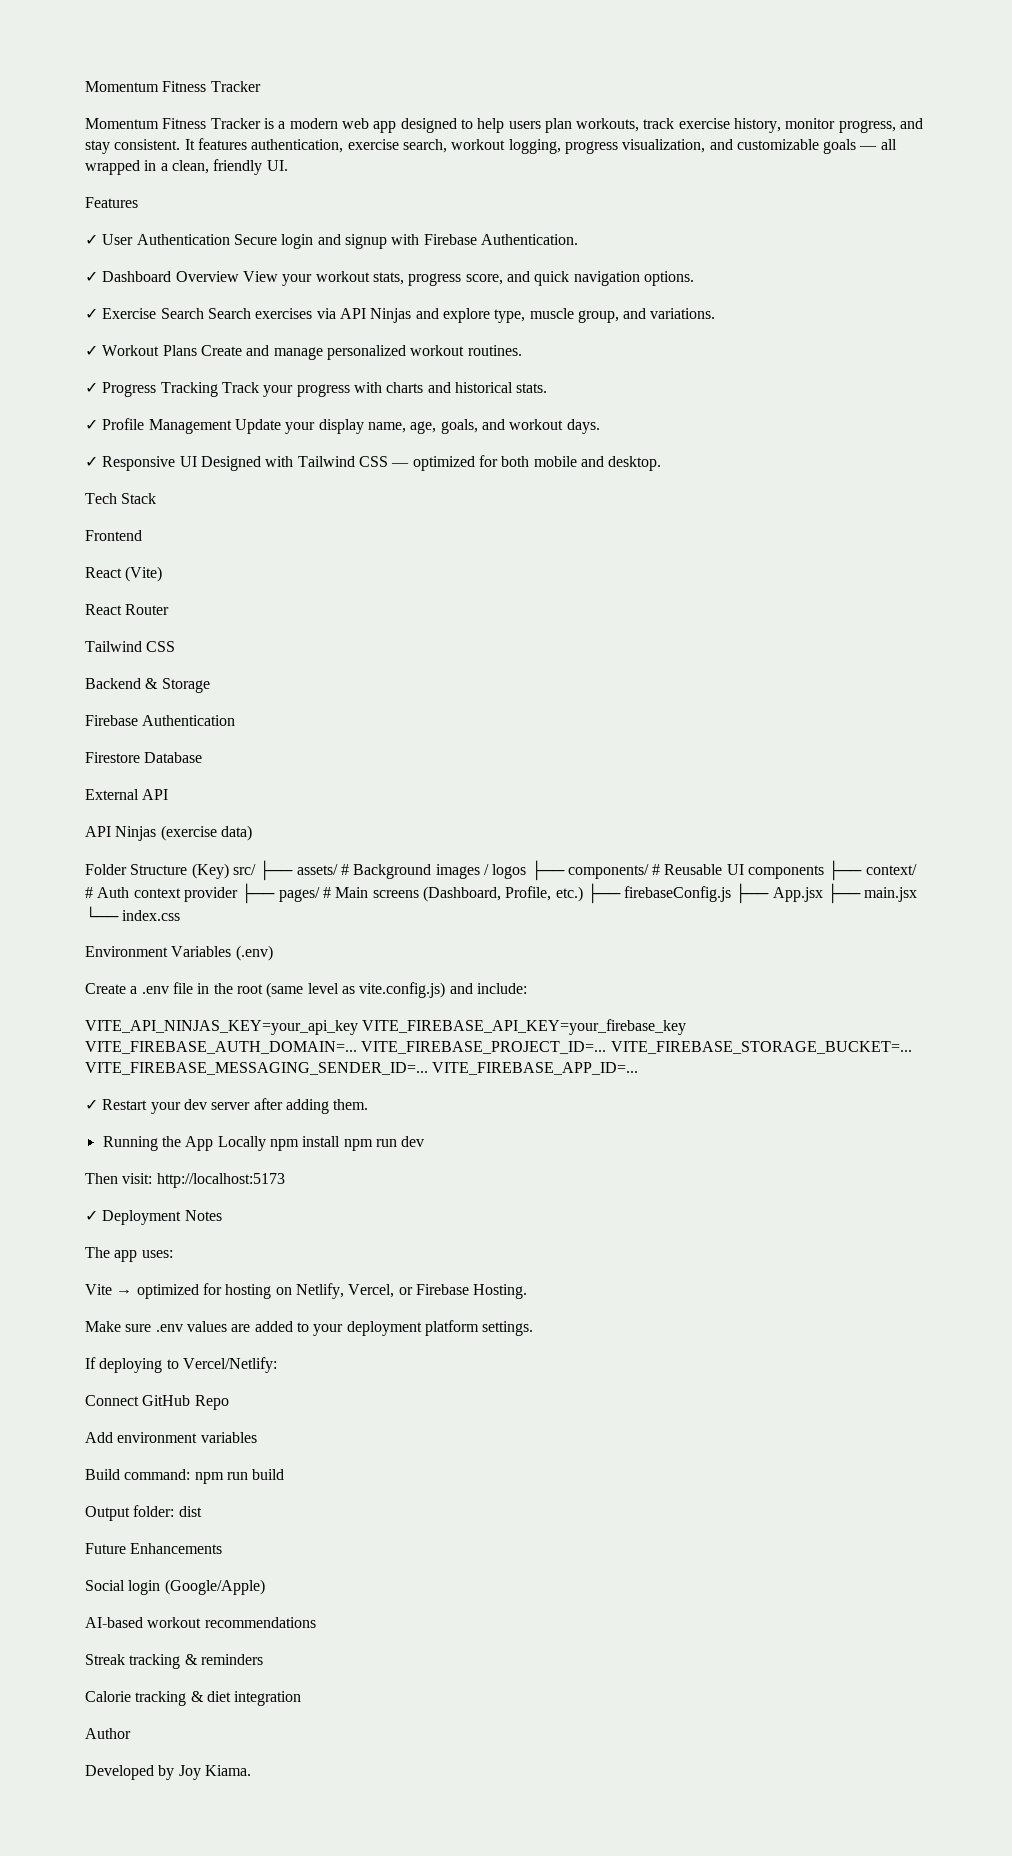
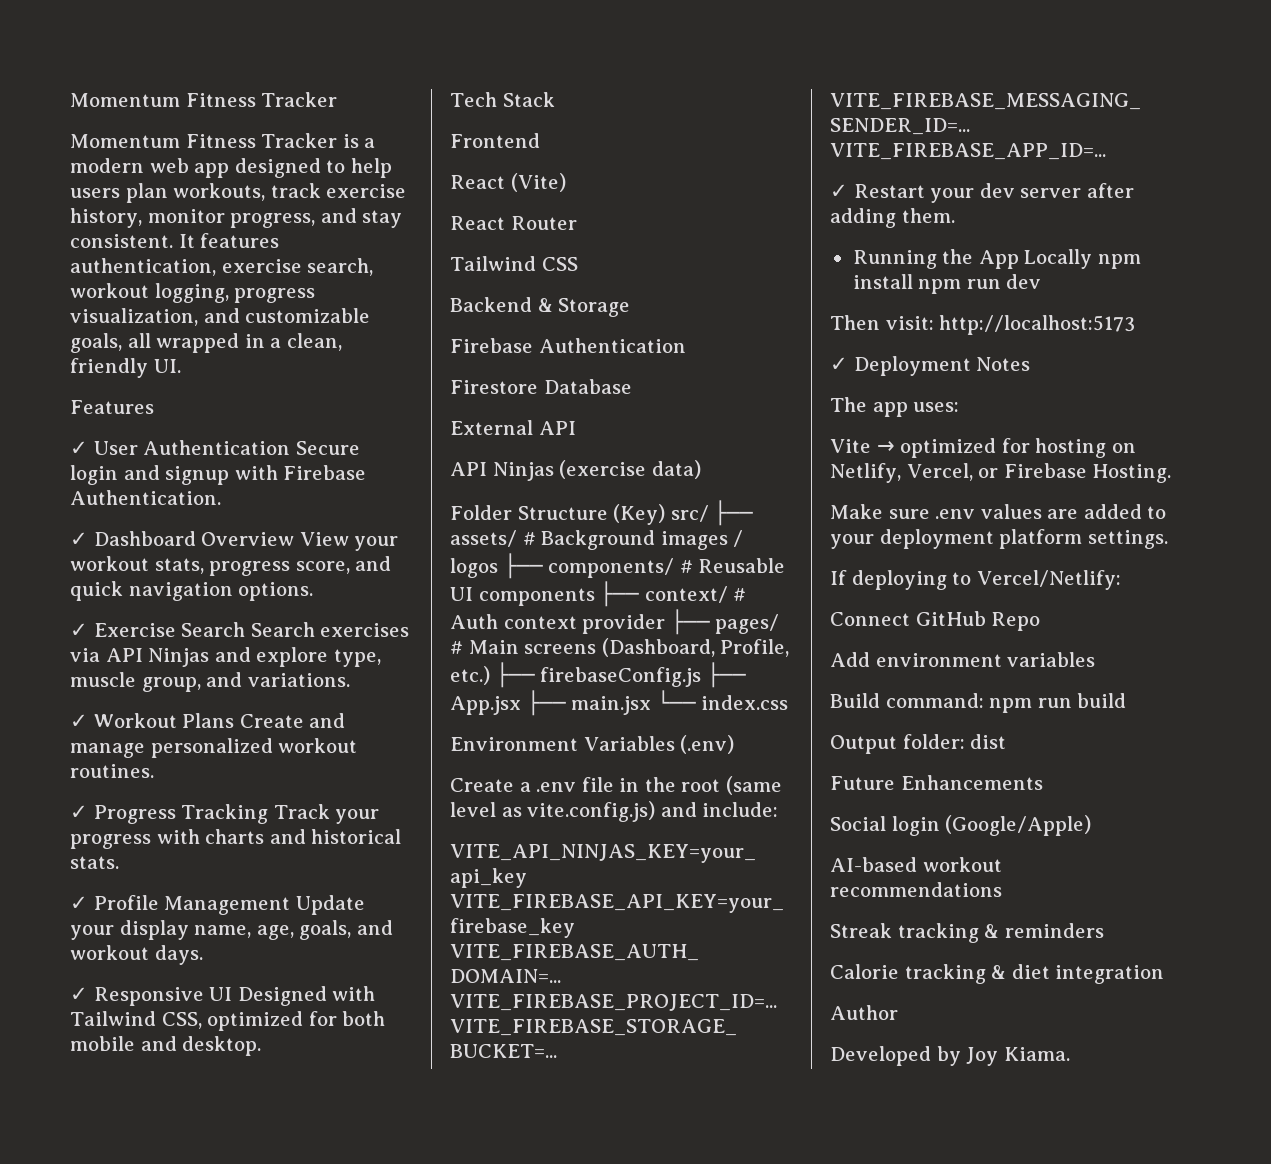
- It features authentication, exercise search, workout logging, progress visualization, and customizable goals — all wrapped in a clean, friendly UI.
+ It features authentication, exercise search, workout logging, progress visualization, and customizable goals, all wrapped in a clean, friendly UI.
- ✓ Responsive UI Designed with Tailwind CSS — optimized for both mobile and desktop.
+ ✓ Responsive UI Designed with Tailwind CSS, optimized for both mobile and desktop.

